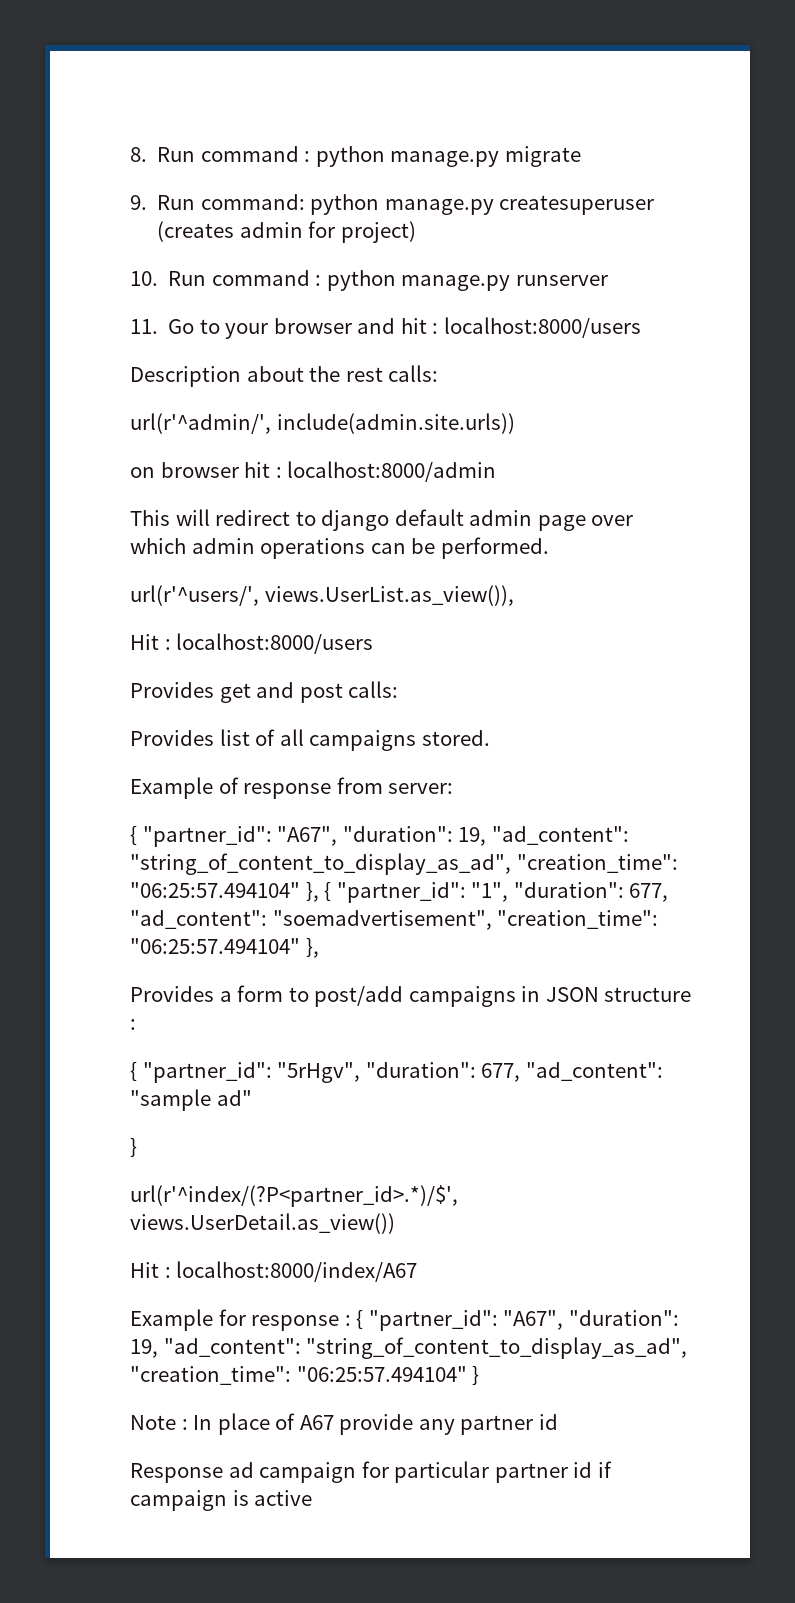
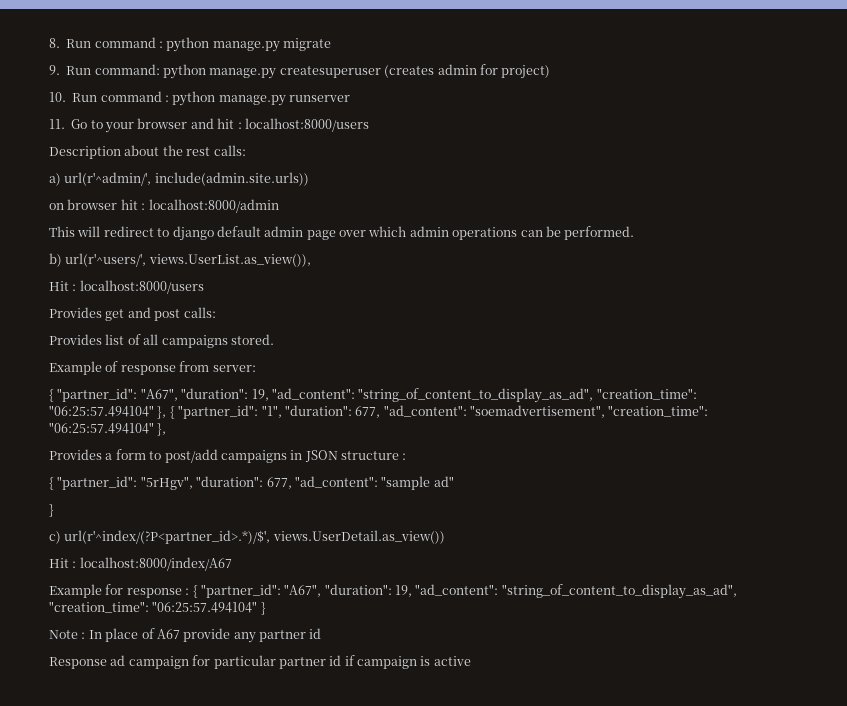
- url(r'^admin/', include(admin.site.urls))
+ a) url(r'^admin/', include(admin.site.urls))
- url(r'^users/', views.UserList.as_view()),
+ b) url(r'^users/', views.UserList.as_view()),
- url(r'^index/(?P<partner_id>.*)/$', views.UserDetail.as_view())
+ c) url(r'^index/(?P<partner_id>.*)/$', views.UserDetail.as_view())

